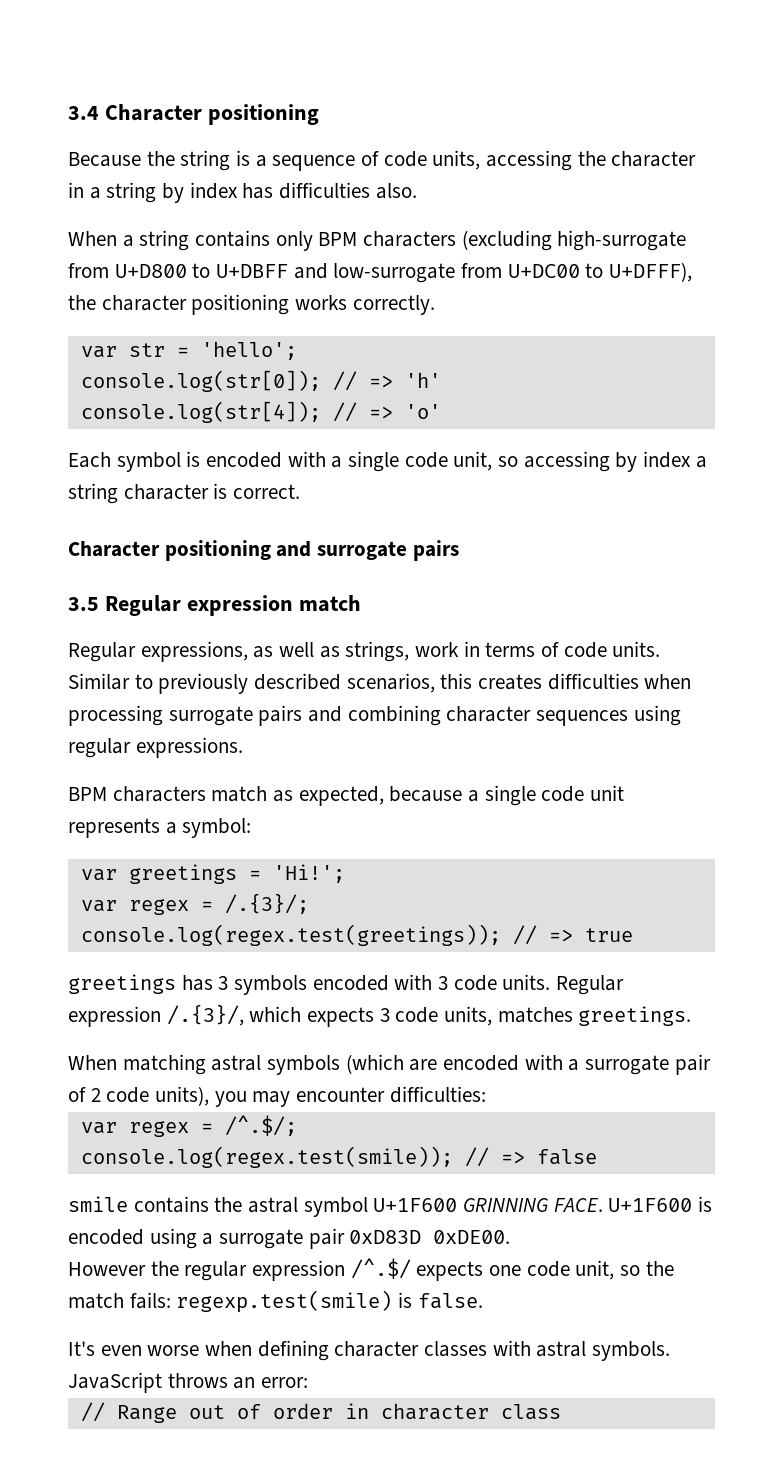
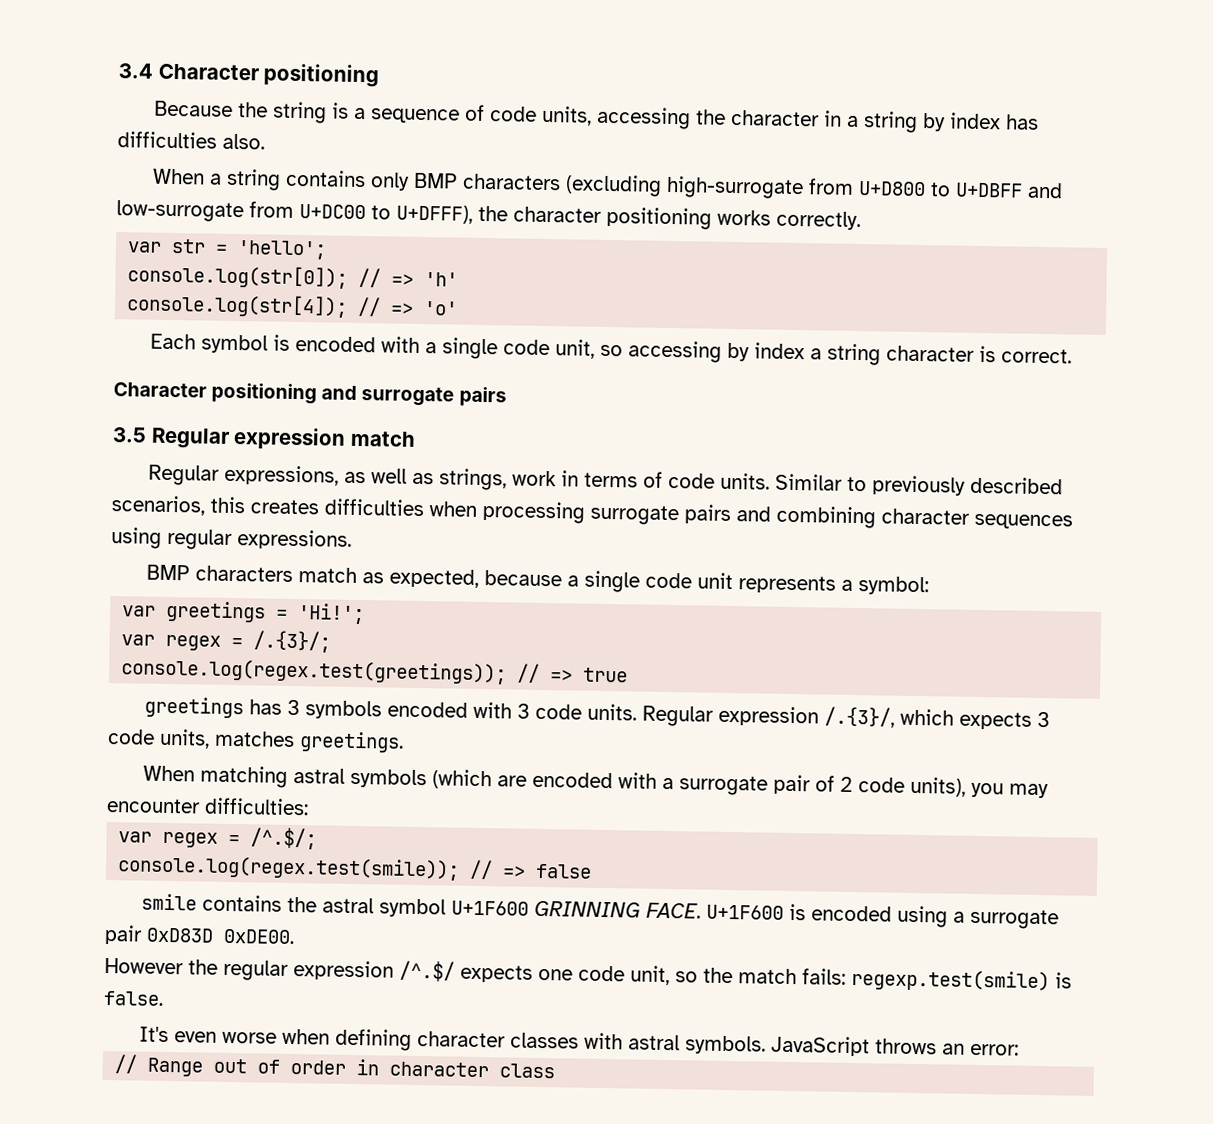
- When a string contains only BPM characters (excluding high-surrogate from U+D800 to U+DBFF and low-surrogate from U+DC00 to U+DFFF), the character positioning works correctly.
+ When a string contains only BMP characters (excluding high-surrogate from U+D800 to U+DBFF and low-surrogate from U+DC00 to U+DFFF), the character positioning works correctly.
- BPM characters match as expected, because a single code unit represents a symbol:
+ BMP characters match as expected, because a single code unit represents a symbol:

